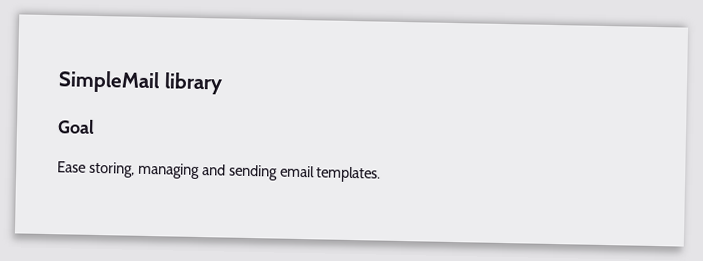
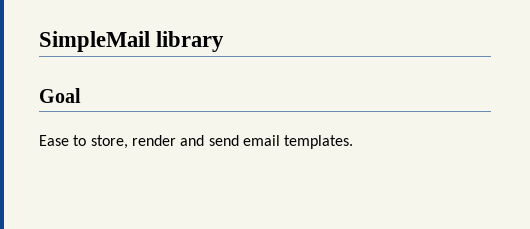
- Ease storing, managing and sending email templates.
+ Ease to store, render and send email templates.

